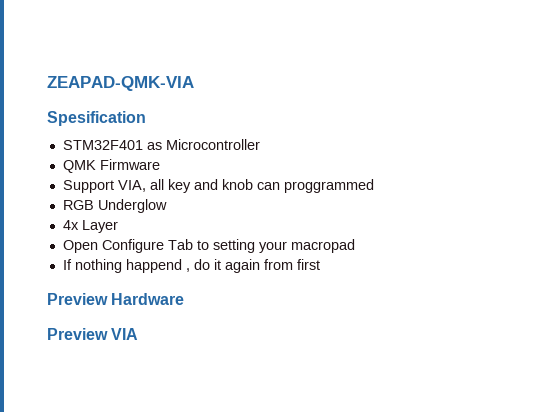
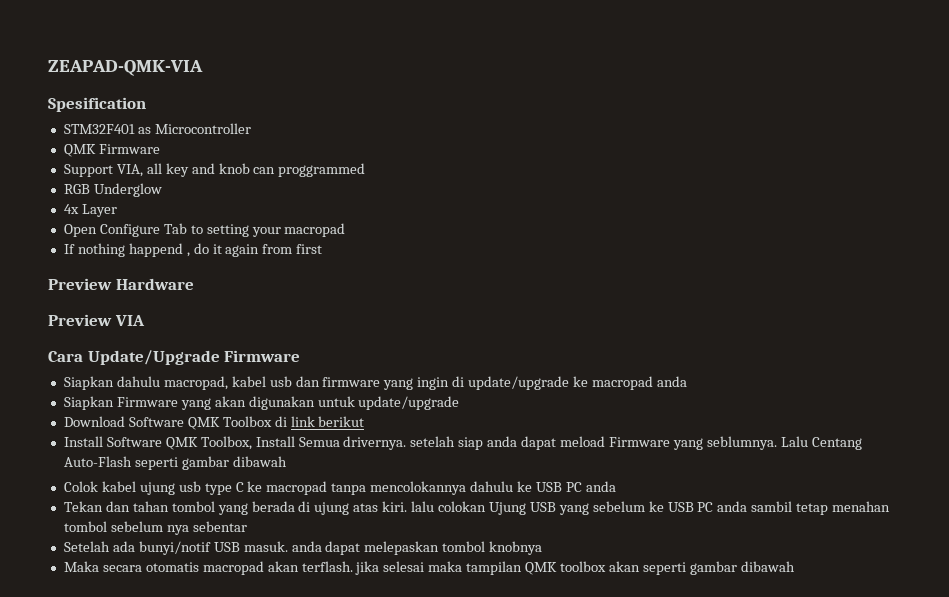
+ Cara Update/Upgrade Firmware
+ Siapkan dahulu macropad, kabel usb dan firmware yang ingin di update/upgrade ke macropad anda
+ Siapkan Firmware yang akan digunakan untuk update/upgrade
+ Download Software QMK Toolbox di link berikut
+ Install Software QMK Toolbox, Install Semua drivernya. setelah siap anda dapat meload Firmware yang seblumnya. Lalu Centang Auto-Flash seperti gambar dibawah
+ Colok kabel ujung usb type C ke macropad tanpa mencolokannya dahulu ke USB PC anda
+ Tekan dan tahan tombol yang berada di ujung atas kiri. lalu colokan Ujung USB yang sebelum ke USB PC anda sambil tetap menahan tombol sebelum nya sebentar
+ Setelah ada bunyi/notif USB masuk. anda dapat melepaskan tombol knobnya
+ Maka secara otomatis macropad akan terflash. jika selesai maka tampilan QMK toolbox akan seperti gambar dibawah

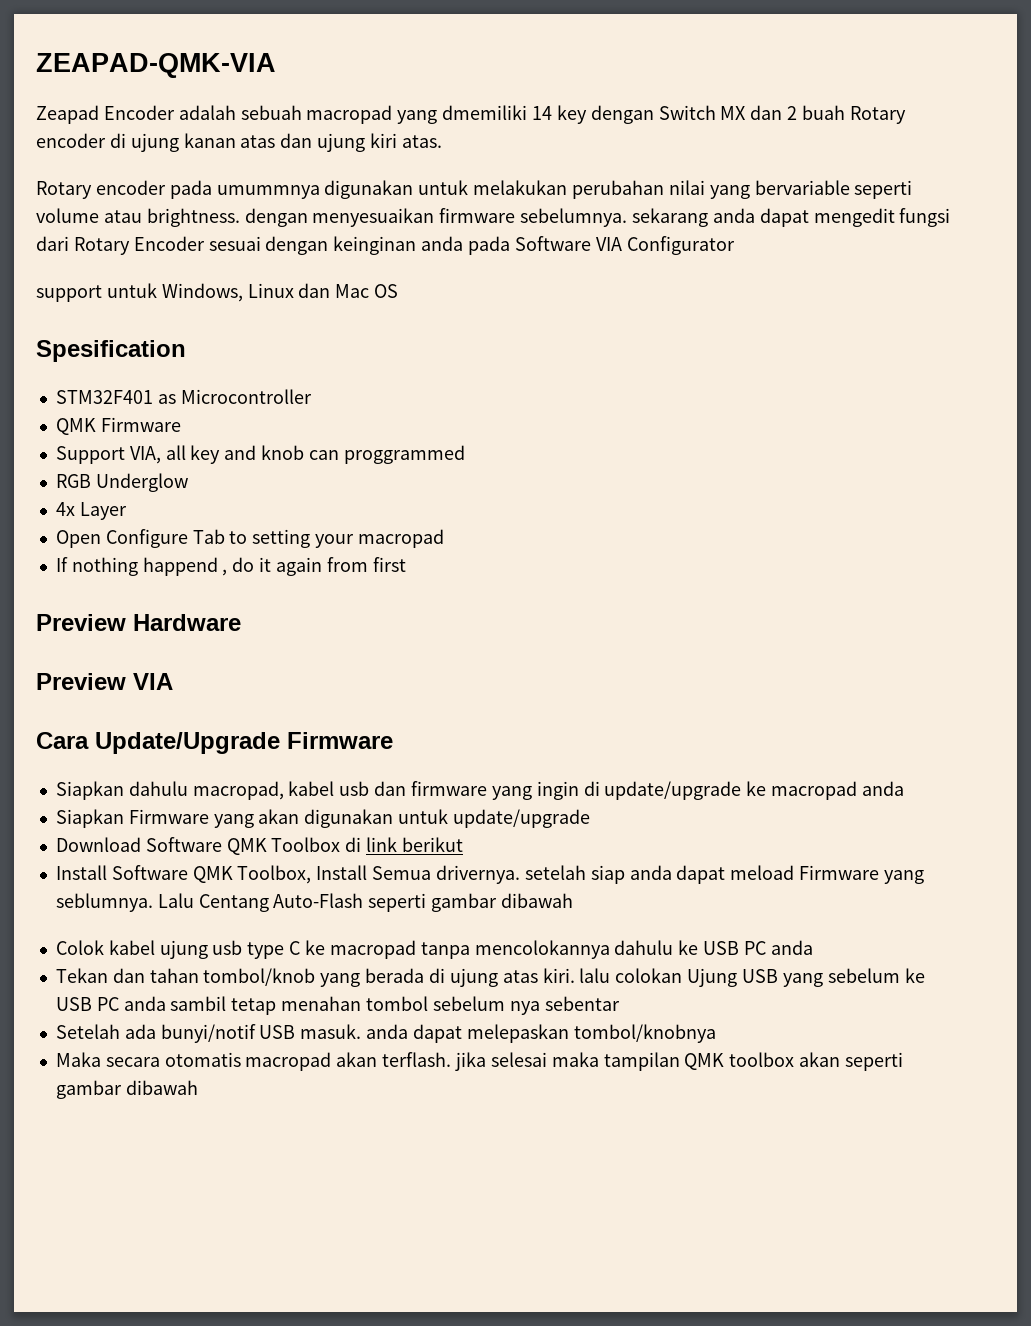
+ Zeapad Encoder adalah sebuah macropad yang dmemiliki 14 key dengan Switch MX dan 2 buah Rotary encoder di ujung kanan atas dan ujung kiri atas.
+ Rotary encoder pada umummnya digunakan untuk melakukan perubahan nilai yang bervariable seperti volume atau brightness. dengan menyesuaikan firmware sebelumnya. sekarang anda dapat mengedit fungsi dari Rotary Encoder sesuai dengan keinginan anda pada Software VIA Configurator
+ support untuk Windows, Linux dan Mac OS
- Tekan dan tahan tombol yang berada di ujung atas kiri. lalu colokan Ujung USB yang sebelum ke USB PC anda sambil tetap menahan tombol sebelum nya sebentar
+ Tekan dan tahan tombol/knob yang berada di ujung atas kiri. lalu colokan Ujung USB yang sebelum ke USB PC anda sambil tetap menahan tombol sebelum nya sebentar
- Setelah ada bunyi/notif USB masuk. anda dapat melepaskan tombol knobnya
+ Setelah ada bunyi/notif USB masuk. anda dapat melepaskan tombol/knobnya

